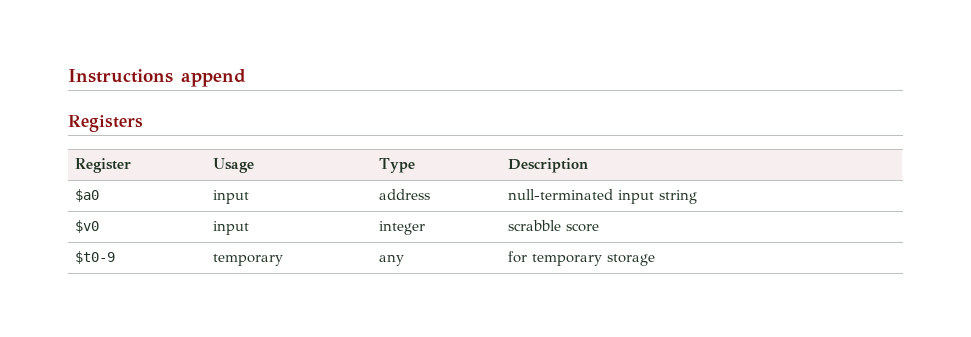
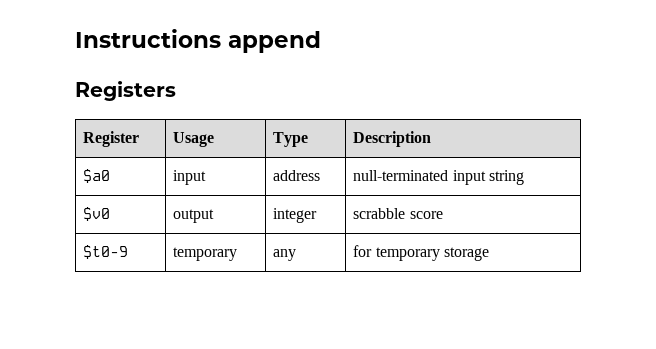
- $v0 | input | integer | scrabble score
+ $v0 | output | integer | scrabble score

